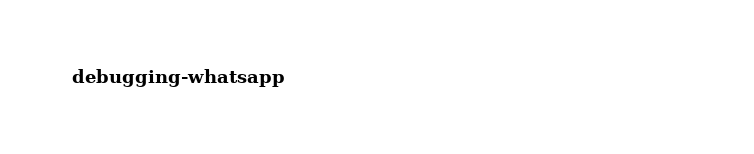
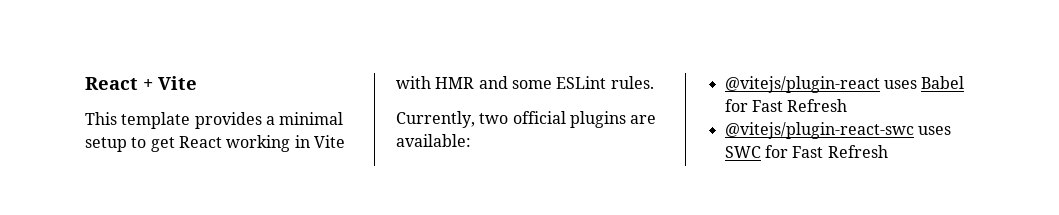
- debugging-whatsapp
+ React + Vite
+ This template provides a minimal setup to get React working in Vite with HMR and some ESLint rules.
+ Currently, two official plugins are available:
+ @vitejs/plugin-react uses Babel for Fast Refresh
+ @vitejs/plugin-react-swc uses SWC for Fast Refresh

